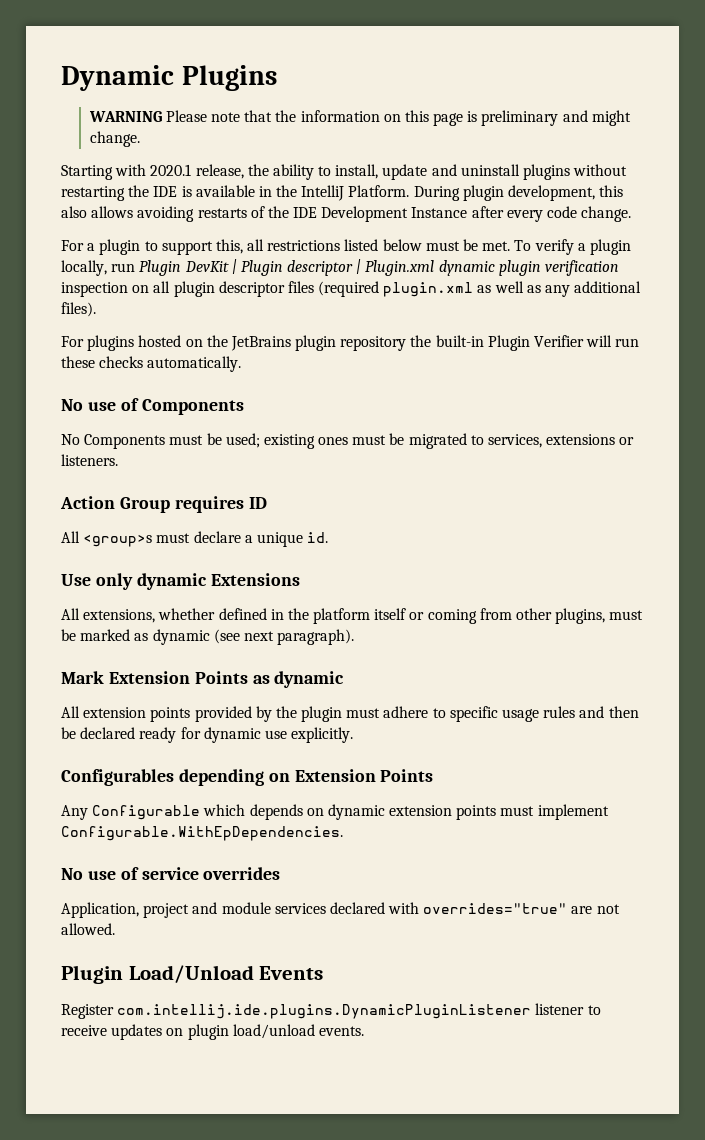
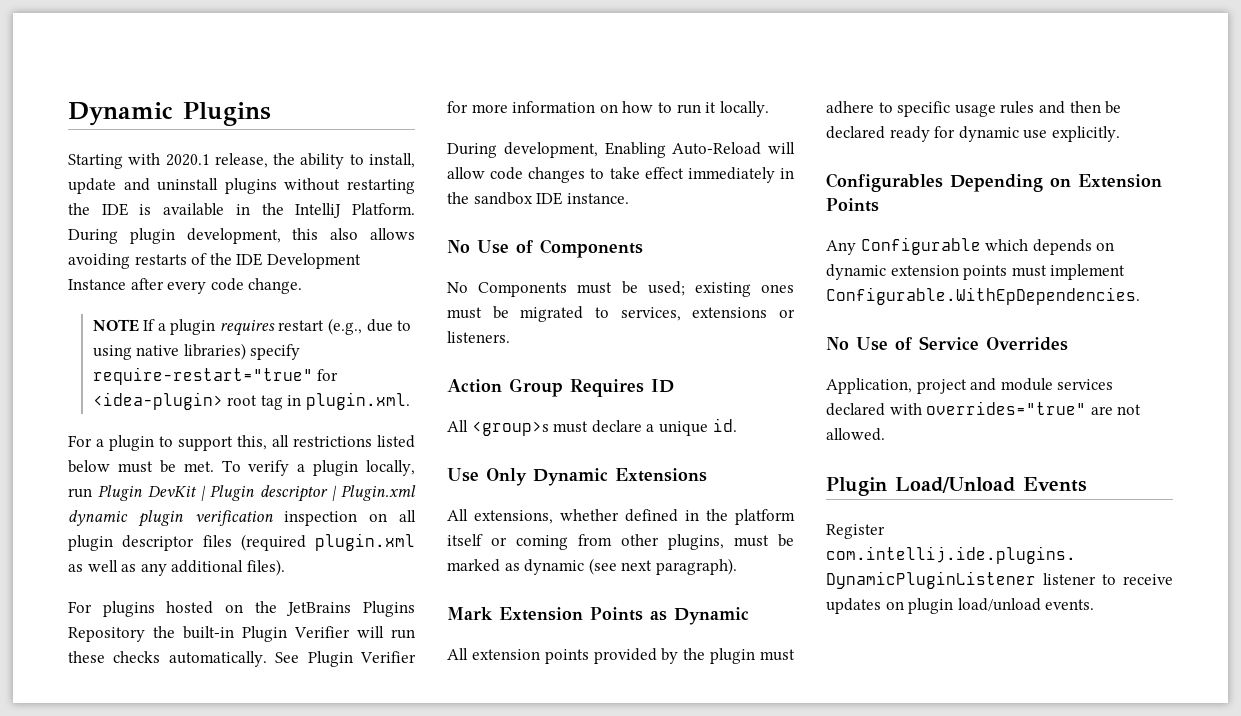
- WARNING Please note that the information on this page is preliminary and might change.
+ NOTE If a plugin requires restart (e.g., due to using native libraries) specify require-restart="true" for <idea-plugin> root tag in plugin.xml.
- For plugins hosted on the JetBrains plugin repository the built-in Plugin Verifier will run these checks automatically.
- No use of Components
+ For plugins hosted on the JetBrains Plugins Repository the built-in Plugin Verifier will run these checks automatically. See Plugin Verifier for more information on how to run it locally.
+ During development, Enabling Auto-Reload will allow code changes to take effect immediately in the sandbox IDE instance.
+ No Use of Components
- Action Group requires ID
+ Action Group Requires ID
- Use only dynamic Extensions
+ Use Only Dynamic Extensions
- Mark Extension Points as dynamic
+ Mark Extension Points as Dynamic
- Configurables depending on Extension Points
+ Configurables Depending on Extension Points
- No use of service overrides
+ No Use of Service Overrides

